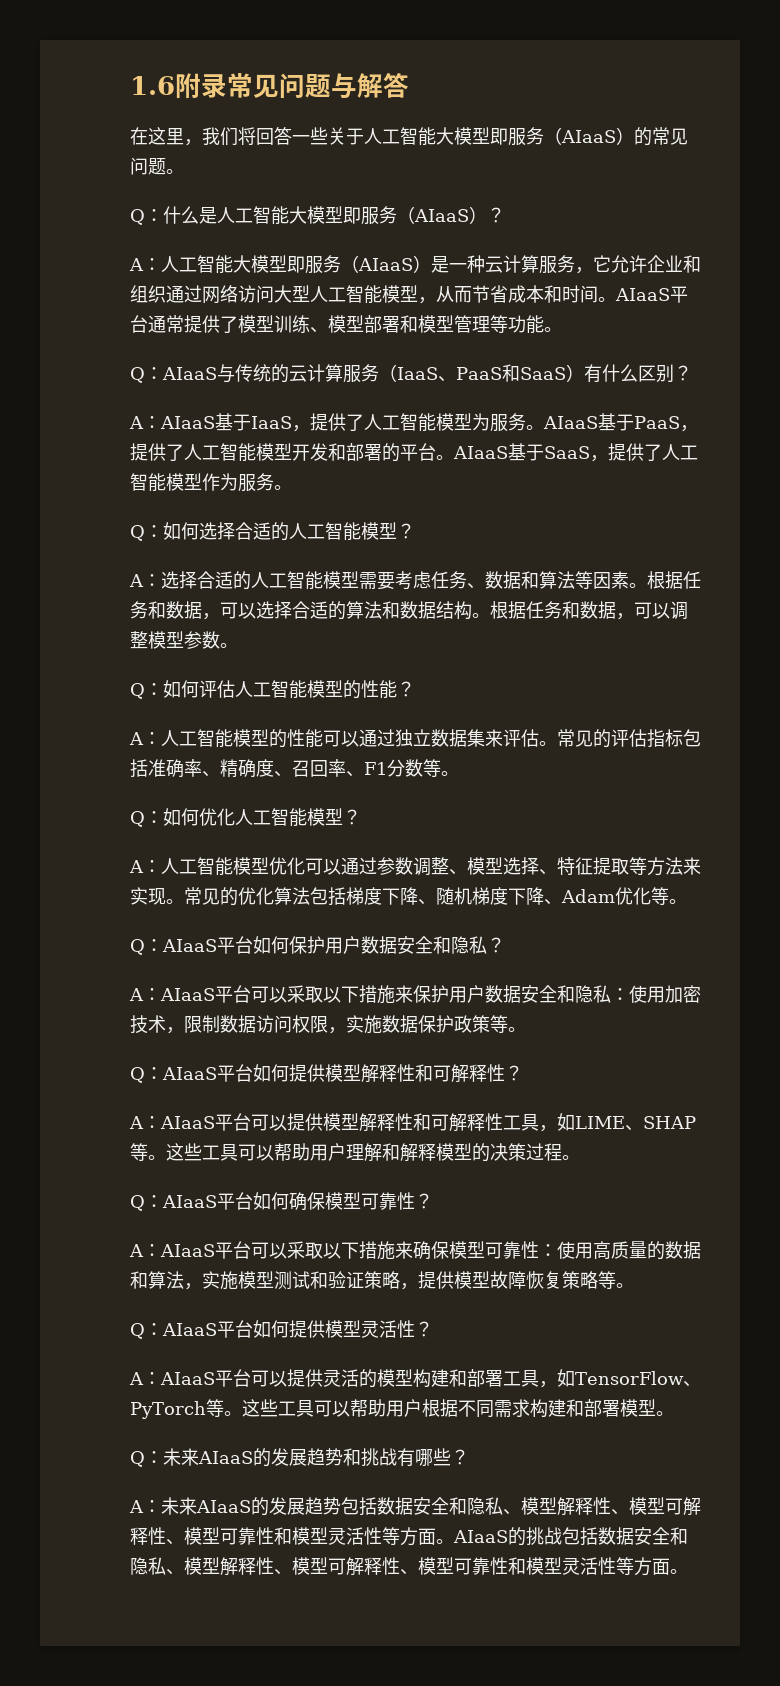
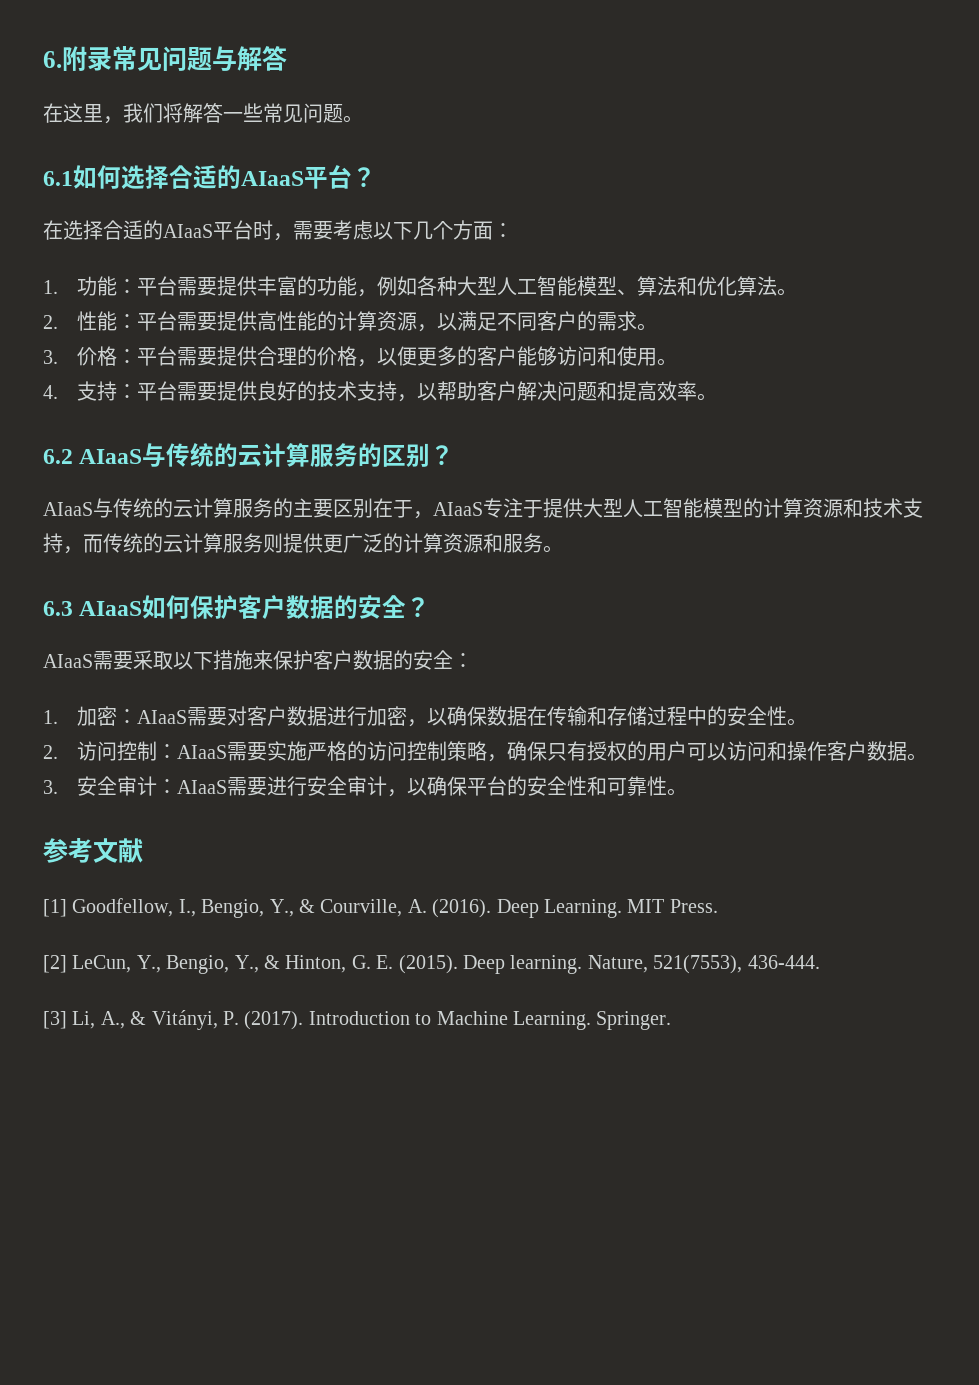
- 1.6附录常见问题与解答
+ 6.附录常见问题与解答
- 在这里，我们将回答一些关于人工智能大模型即服务（AIaaS）的常见问题。
- Q：什么是人工智能大模型即服务（AIaaS）？
- A：人工智能大模型即服务（AIaaS）是一种云计算服务，它允许企业和组织通过网络访问大型人工智能模型，从而节省成本和时间。AIaaS平台通常提供了模型训练、模型部署和模型管理等功能。
- Q：AIaaS与传统的云计算服务（IaaS、PaaS和SaaS）有什么区别？
- A：AIaaS基于IaaS，提供了人工智能模型为服务。AIaaS基于PaaS，提供了人工智能模型开发和部署的平台。AIaaS基于SaaS，提供了人工智能模型作为服务。
- Q：如何选择合适的人工智能模型？
- A：选择合适的人工智能模型需要考虑任务、数据和算法等因素。根据任务和数据，可以选择合适的算法和数据结构。根据任务和数据，可以调整模型参数。
- Q：如何评估人工智能模型的性能？
- A：人工智能模型的性能可以通过独立数据集来评估。常见的评估指标包括准确率、精确度、召回率、F1分数等。
- Q：如何优化人工智能模型？
- A：人工智能模型优化可以通过参数调整、模型选择、特征提取等方法来实现。常见的优化算法包括梯度下降、随机梯度下降、Adam优化等。
- Q：AIaaS平台如何保护用户数据安全和隐私？
- A：AIaaS平台可以采取以下措施来保护用户数据安全和隐私：使用加密技术，限制数据访问权限，实施数据保护政策等。
- Q：AIaaS平台如何提供模型解释性和可解释性？
- A：AIaaS平台可以提供模型解释性和可解释性工具，如LIME、SHAP等。这些工具可以帮助用户理解和解释模型的决策过程。
- Q：AIaaS平台如何确保模型可靠性？
- A：AIaaS平台可以采取以下措施来确保模型可靠性：使用高质量的数据和算法，实施模型测试和验证策略，提供模型故障恢复策略等。
- Q：AIaaS平台如何提供模型灵活性？
- A：AIaaS平台可以提供灵活的模型构建和部署工具，如TensorFlow、PyTorch等。这些工具可以帮助用户根据不同需求构建和部署模型。
- Q：未来AIaaS的发展趋势和挑战有哪些？
- A：未来AIaaS的发展趋势包括数据安全和隐私、模型解释性、模型可解释性、模型可靠性和模型灵活性等方面。AIaaS的挑战包括数据安全和隐私、模型解释性、模型可解释性、模型可靠性和模型灵活性等方面。
+ 在这里，我们将解答一些常见问题。
+ 6.1如何选择合适的AIaaS平台？
+ 在选择合适的AIaaS平台时，需要考虑以下几个方面：
+ 1.功能：平台需要提供丰富的功能，例如各种大型人工智能模型、算法和优化算法。
+ 2.性能：平台需要提供高性能的计算资源，以满足不同客户的需求。
+ 3.价格：平台需要提供合理的价格，以便更多的客户能够访问和使用。
+ 4.支持：平台需要提供良好的技术支持，以帮助客户解决问题和提高效率。
+ 6.2 AIaaS与传统的云计算服务的区别？
+ AIaaS与传统的云计算服务的主要区别在于，AIaaS专注于提供大型人工智能模型的计算资源和技术支持，而传统的云计算服务则提供更广泛的计算资源和服务。
+ 6.3 AIaaS如何保护客户数据的安全？
+ AIaaS需要采取以下措施来保护客户数据的安全：
+ 1.加密：AIaaS需要对客户数据进行加密，以确保数据在传输和存储过程中的安全性。
+ 2.访问控制：AIaaS需要实施严格的访问控制策略，确保只有授权的用户可以访问和操作客户数据。
+ 3.安全审计：AIaaS需要进行安全审计，以确保平台的安全性和可靠性。
+ 参考文献
+ [1] Goodfellow, I., Bengio, Y., & Courville, A. (2016). Deep Learning. MIT Press.
+ [2] LeCun, Y., Bengio, Y., & Hinton, G. E. (2015). Deep learning. Nature, 521(7553), 436-444.
+ [3] Li, A., & Vitányi, P. (2017). Introduction to Machine Learning. Springer.

